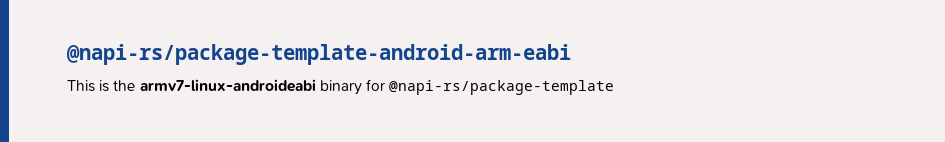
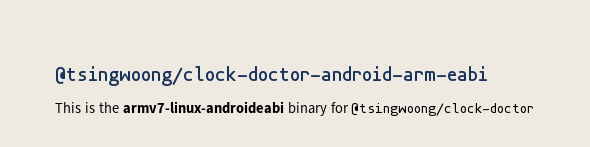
- @napi-rs/package-template-android-arm-eabi
+ @tsingwoong/clock-doctor-android-arm-eabi
- This is the armv7-linux-androideabi binary for @napi-rs/package-template
+ This is the armv7-linux-androideabi binary for @tsingwoong/clock-doctor

